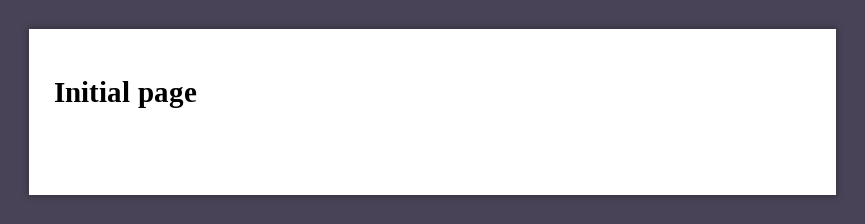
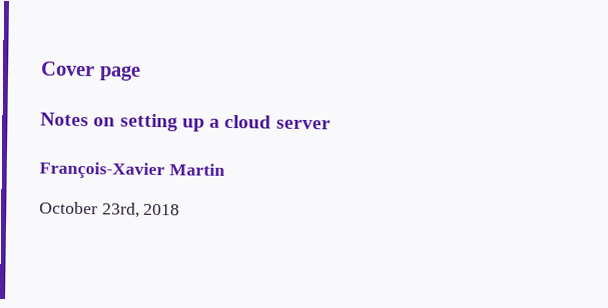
- Initial page
+ Cover page
+ Notes on setting up a cloud server
+ François-Xavier Martin
+ October 23rd, 2018

